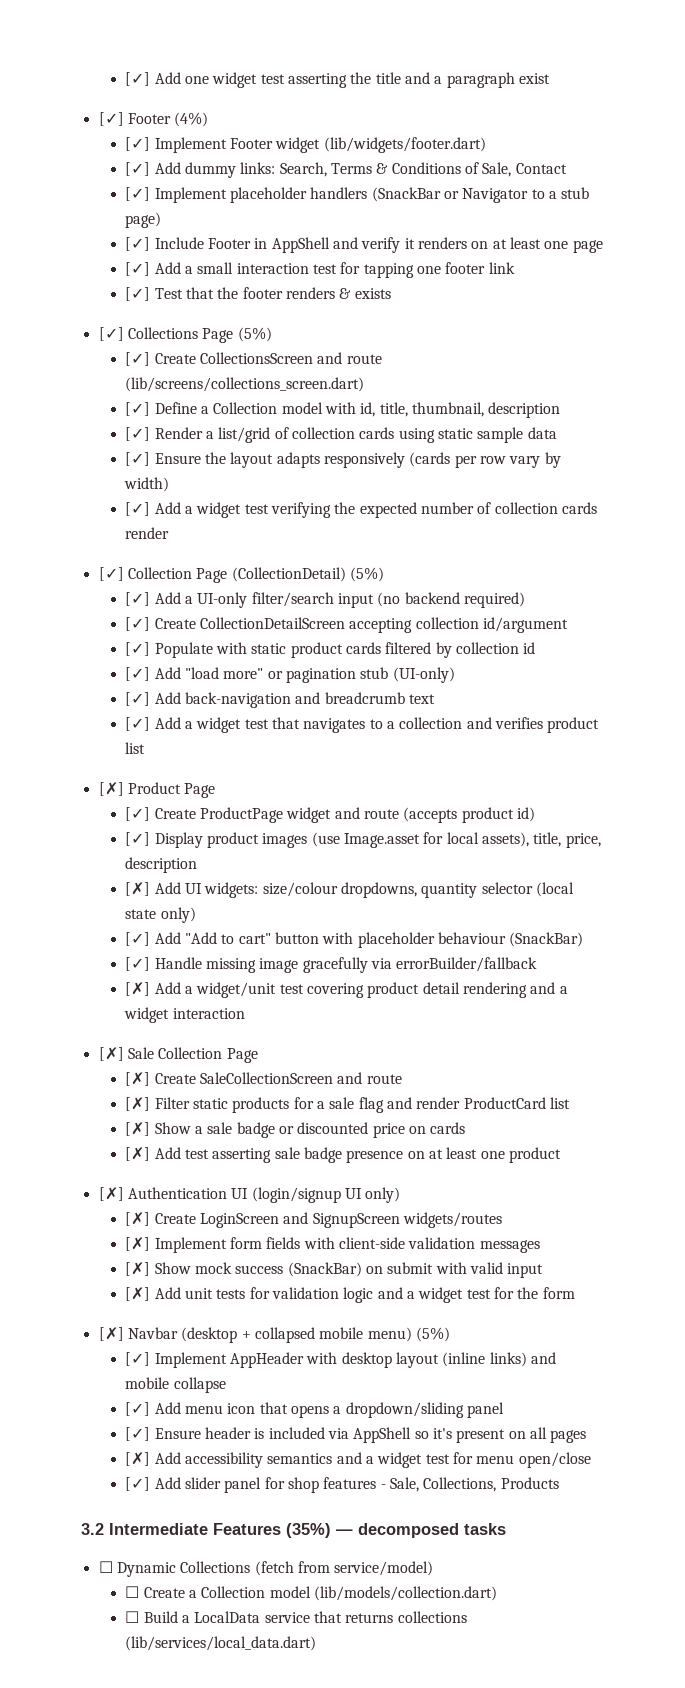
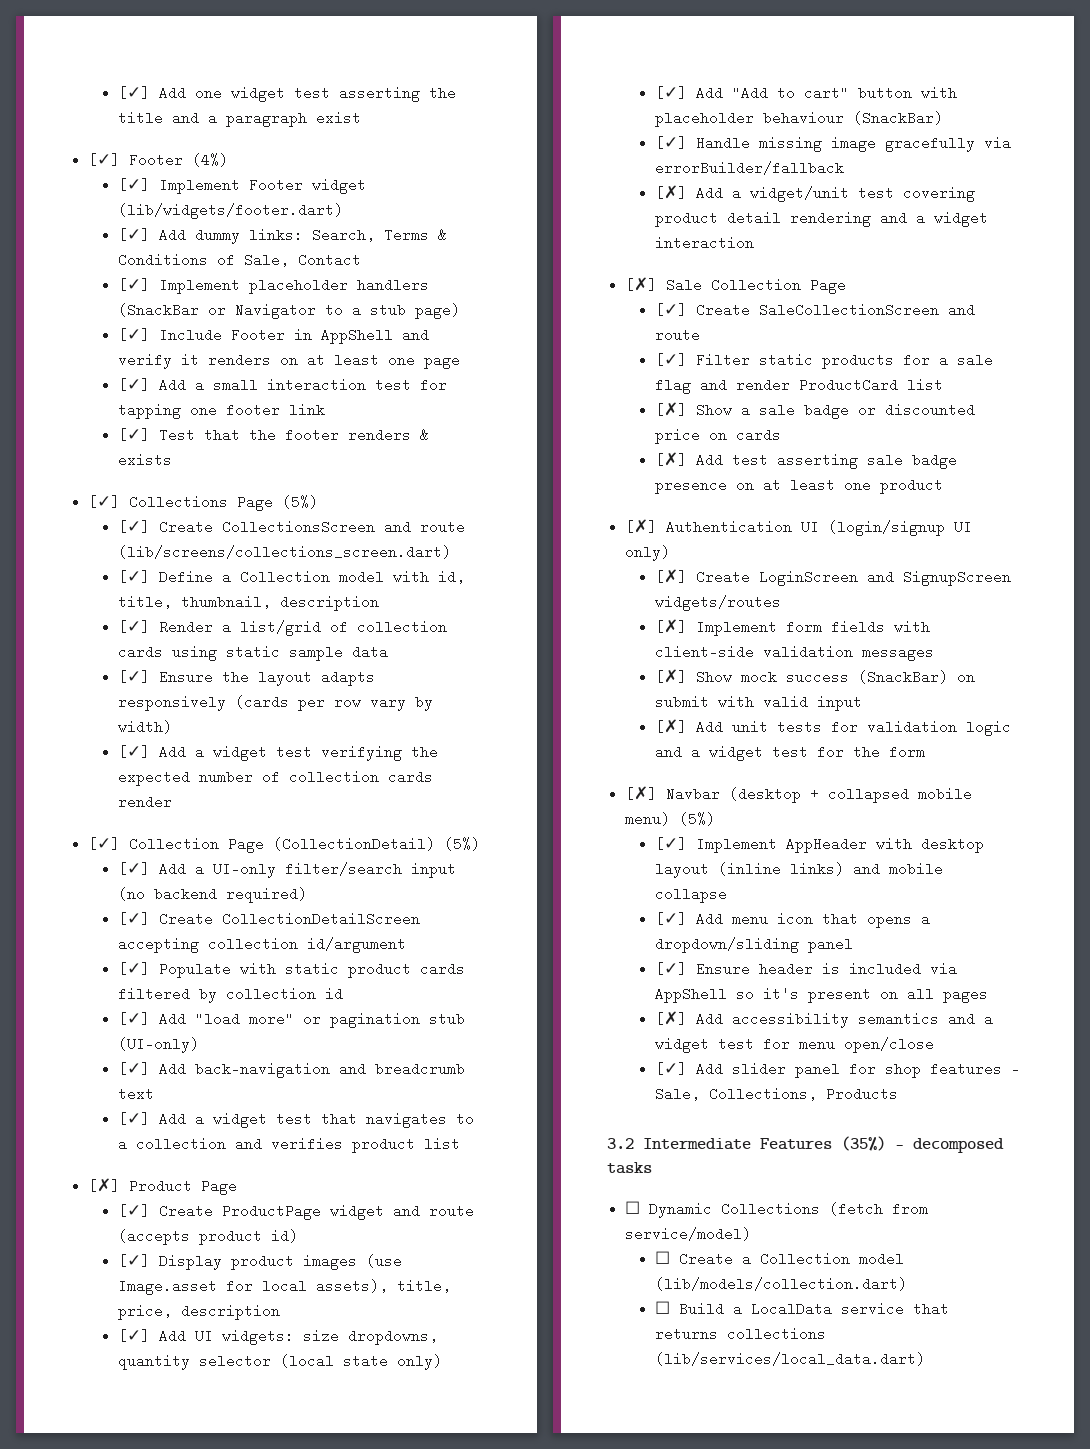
- [✗] Add UI widgets: size/colour dropdowns, quantity selector (local state only)
+ [✓] Add UI widgets: size dropdowns, quantity selector (local state only)
- [✗] Create SaleCollectionScreen and route
+ [✓] Create SaleCollectionScreen and route
- [✗] Filter static products for a sale flag and render ProductCard list
+ [✓] Filter static products for a sale flag and render ProductCard list

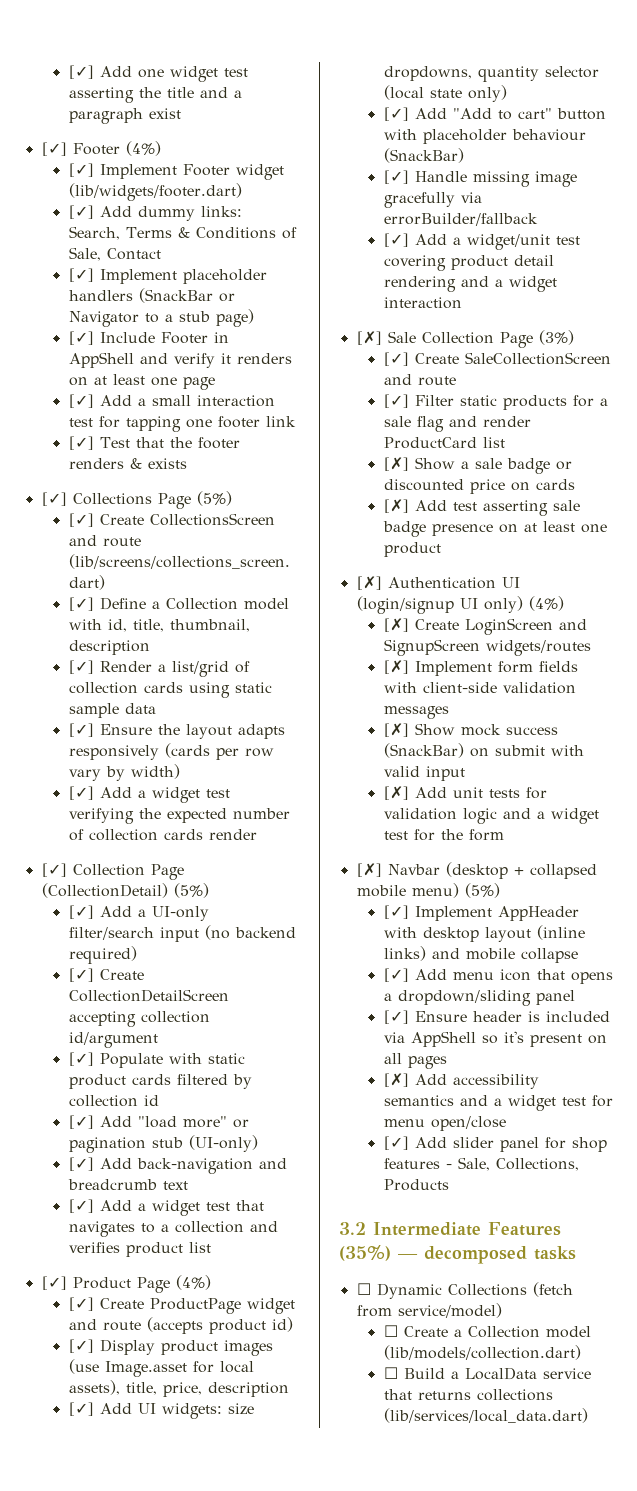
- [✗] Product Page
+ [✓] Product Page (4%)
- [✗] Add a widget/unit test covering product detail rendering and a widget interaction
+ [✓] Add a widget/unit test covering product detail rendering and a widget interaction
- [✗] Sale Collection Page
+ [✗] Sale Collection Page (3%)
- [✗] Authentication UI (login/signup UI only)
+ [✗] Authentication UI (login/signup UI only) (4%)

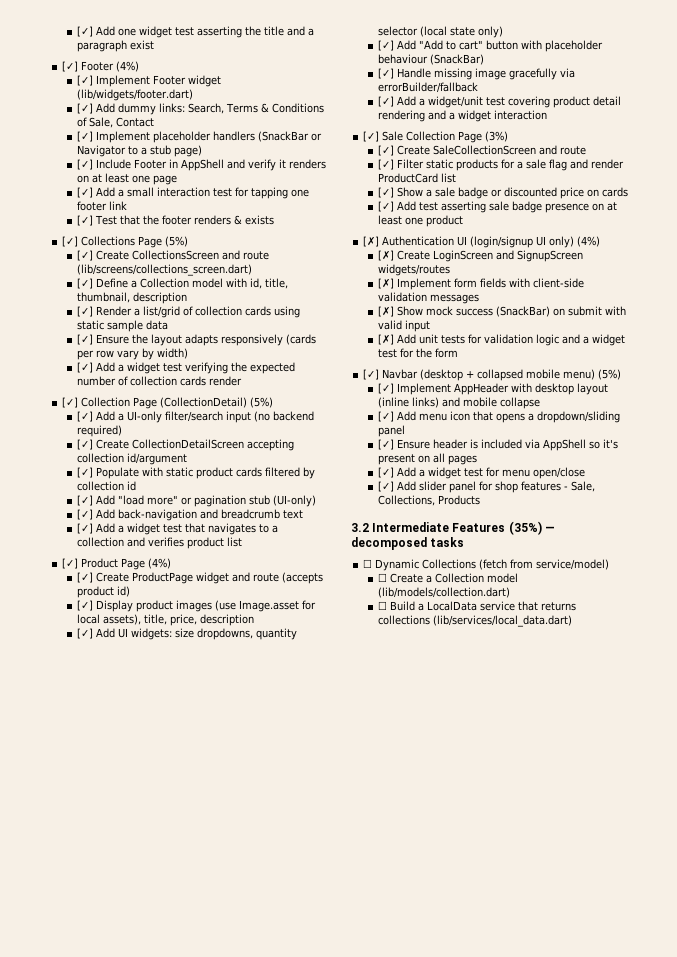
- [✗] Sale Collection Page (3%)
+ [✓] Sale Collection Page (3%)
- [✗] Show a sale badge or discounted price on cards
+ [✓] Show a sale badge or discounted price on cards
- [✗] Add test asserting sale badge presence on at least one product
+ [✓] Add test asserting sale badge presence on at least one product
- [✗] Navbar (desktop + collapsed mobile menu) (5%)
+ [✓] Navbar (desktop + collapsed mobile menu) (5%)
- [✗] Add accessibility semantics and a widget test for menu open/close
+ [✓] Add a widget test for menu open/close

